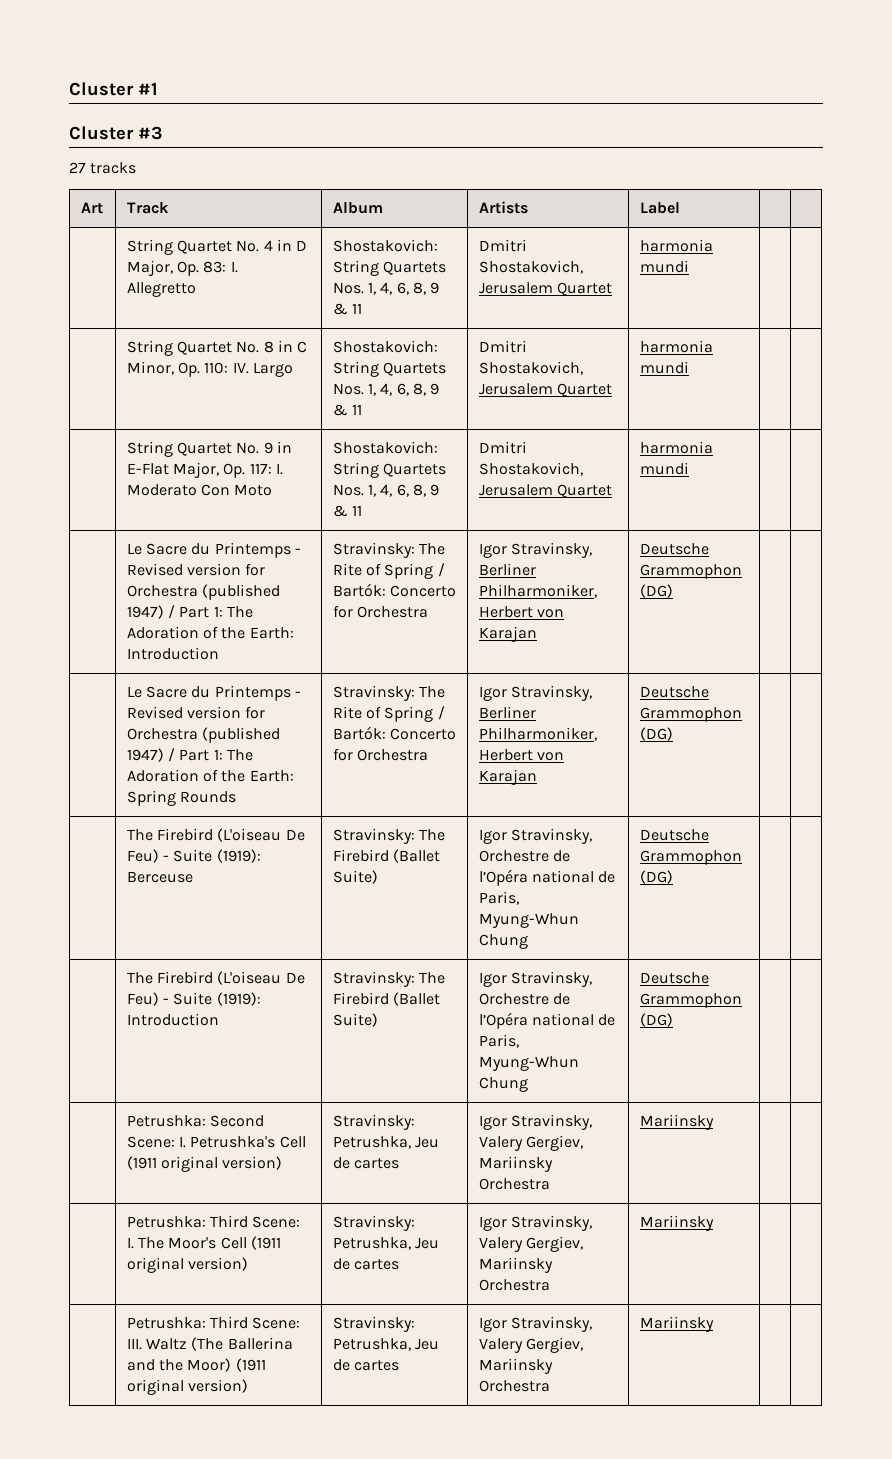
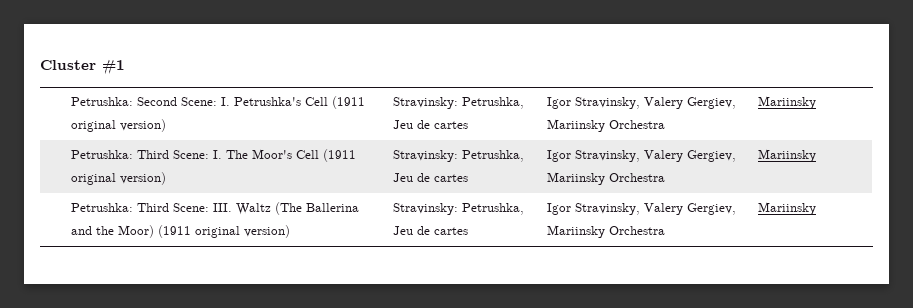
- Cluster #3
- 27 tracks
- Art | Track | Album | Artists | Label | |
- | String Quartet No. 4 in D Major, Op. 83: I. Allegretto | Shostakovich: String Quartets Nos. 1, 4, 6, 8, 9 & 11 | Dmitri Shostakovich, Jerusalem Quartet | harmonia mundi | |
- | String Quartet No. 8 in C Minor, Op. 110: IV. Largo | Shostakovich: String Quartets Nos. 1, 4, 6, 8, 9 & 11 | Dmitri Shostakovich, Jerusalem Quartet | harmonia mundi | |
- | String Quartet No. 9 in E-Flat Major, Op. 117: I. Moderato Con Moto | Shostakovich: String Quartets Nos. 1, 4, 6, 8, 9 & 11 | Dmitri Shostakovich, Jerusalem Quartet | harmonia mundi | |
- | Le Sacre du Printemps - Revised version for Orchestra (published 1947) / Part 1: The Adoration of the Earth: Introduction | Stravinsky: The Rite of Spring / Bartók: Concerto for Orchestra | Igor Stravinsky, Berliner Philharmoniker, Herbert von Karajan | Deutsche Grammophon (DG) | |
- | Le Sacre du Printemps - Revised version for Orchestra (published 1947) / Part 1: The Adoration of the Earth: Spring Rounds | Stravinsky: The Rite of Spring / Bartók: Concerto for Orchestra | Igor Stravinsky, Berliner Philharmoniker, Herbert von Karajan | Deutsche Grammophon (DG) | |
- | The Firebird (L'oiseau De Feu) - Suite (1919): Berceuse | Stravinsky: The Firebird (Ballet Suite) | Igor Stravinsky, Orchestre de l’Opéra national de Paris, Myung-Whun Chung | Deutsche Grammophon (DG) | |
- | The Firebird (L'oiseau De Feu) - Suite (1919): Introduction | Stravinsky: The Firebird (Ballet Suite) | Igor Stravinsky, Orchestre de l’Opéra national de Paris, Myung-Whun Chung | Deutsche Grammophon (DG) | |

